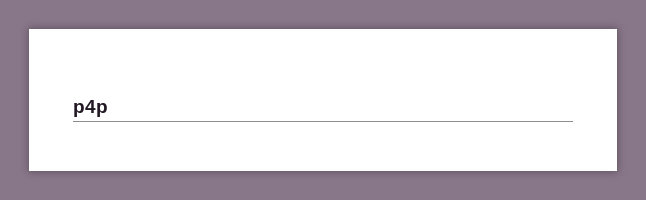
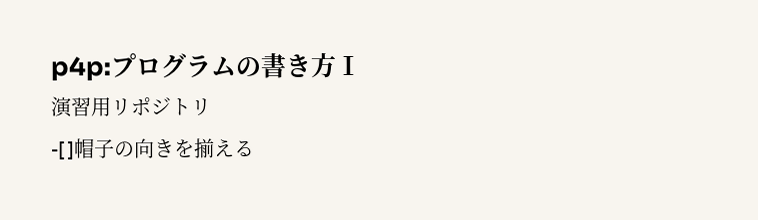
- p4p
+ p4p:プログラムの書き方Ⅰ
+ 演習用リポジトリ
+ -[]帽子の向きを揃える

